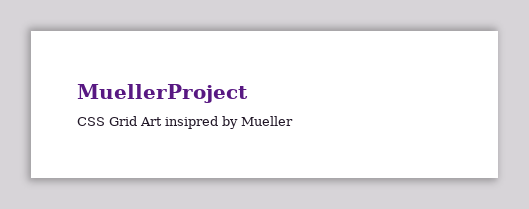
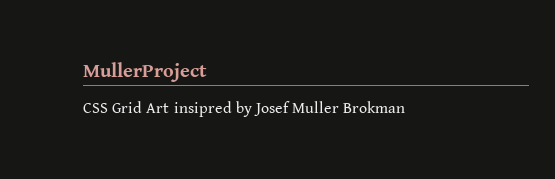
- MuellerProject
+ MullerProject
- CSS Grid Art insipred by Mueller
+ CSS Grid Art insipred by Josef Muller Brokman

